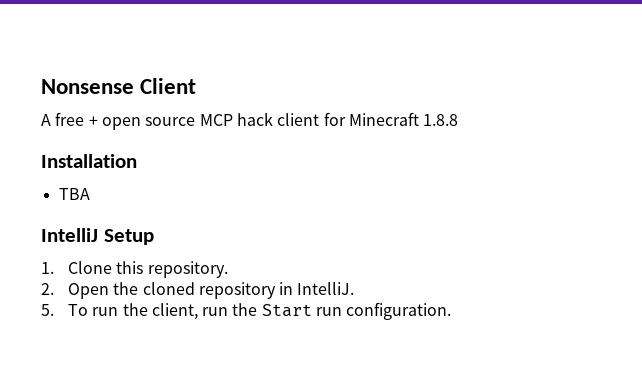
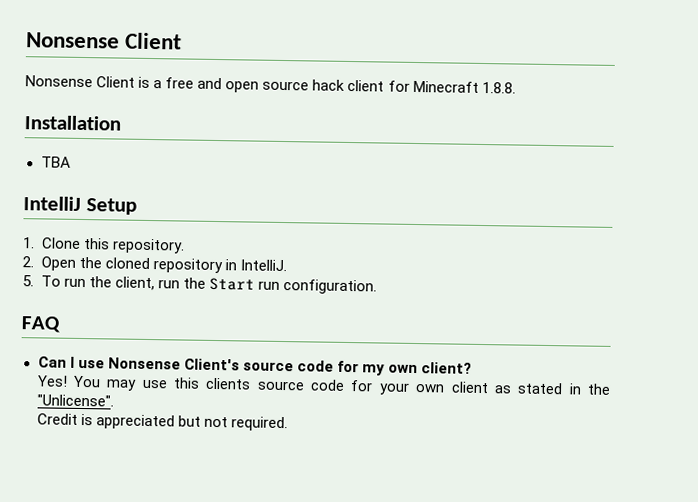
- A free + open source MCP hack client for Minecraft 1.8.8
+ Nonsense Client is a free and open source hack client for Minecraft 1.8.8.
+ FAQ
+ Can I use Nonsense Client's source code for my own client?
+ Yes! You may use this clients source code for your own client as stated in the "Unlicense".
+ Credit is appreciated but not required.

